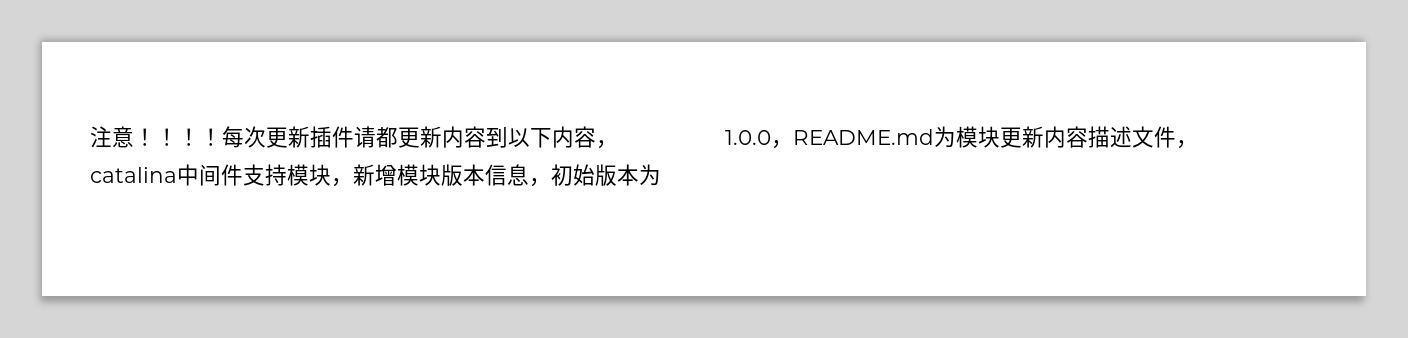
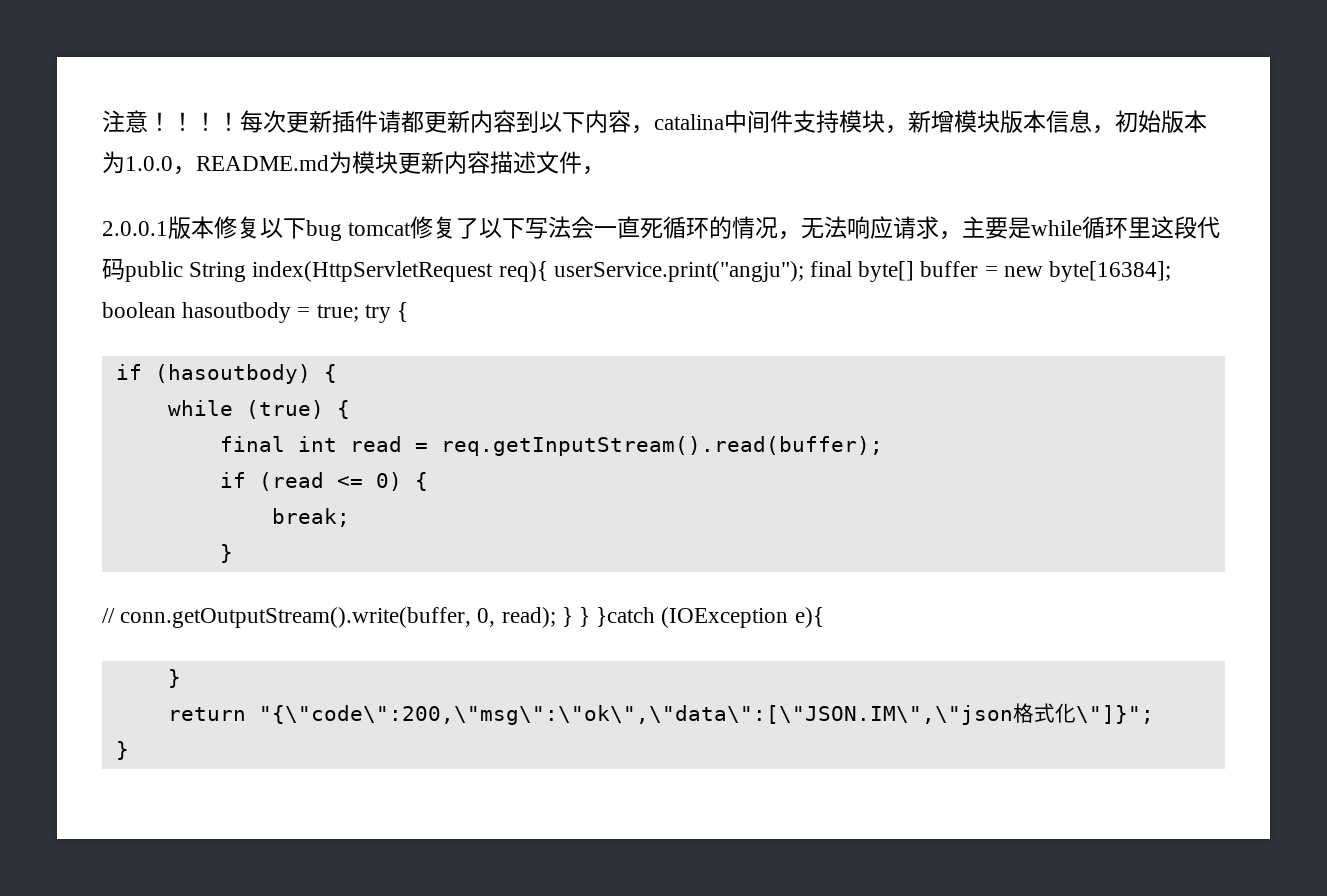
+ 2.0.0.1版本修复以下bug tomcat修复了以下写法会一直死循环的情况，无法响应请求，主要是while循环里这段代码public String index(HttpServletRequest req){ userService.print("angju"); final byte[] buffer = new byte[16384]; boolean hasoutbody = true; try {
+ if (hasoutbody) {
+ while (true) {
+ final int read = req.getInputStream().read(buffer);
+ if (read <= 0) {
+ break;
+ }
+ // conn.getOutputStream().write(buffer, 0, read); } } }catch (IOException e){
+ }
+ return "{\"code\":200,\"msg\":\"ok\",\"data\":[\"JSON.IM\",\"json格式化\"]}";
+ }

